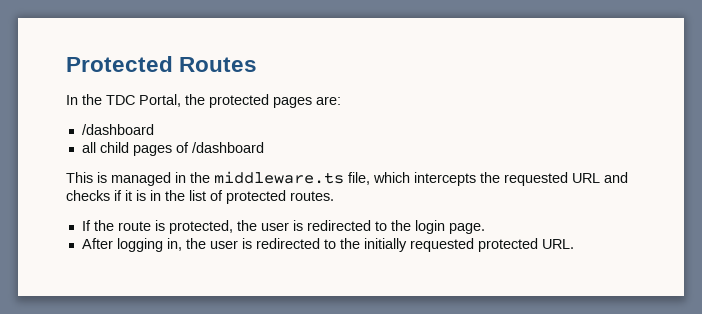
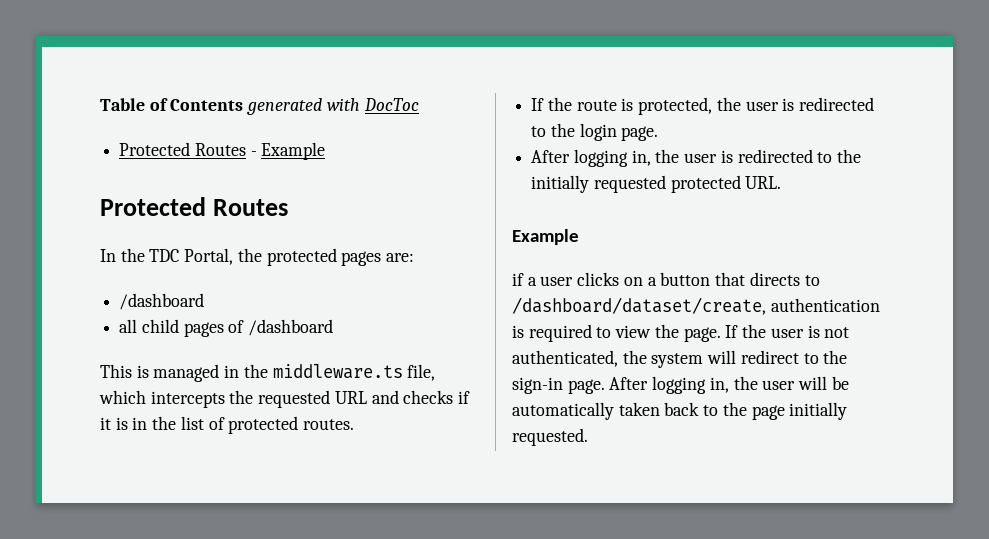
+ Table of Contents generated with DocToc
+ Protected Routes - Example
  After logging in, the user is redirected to the initially requested protected URL.
+ Example
+ if a user clicks on a button that directs to /dashboard/dataset/create, authentication is required to view the page. If the user is not authenticated, the system will redirect to the sign-in page. After logging in, the user will be automatically taken back to the page initially requested.

